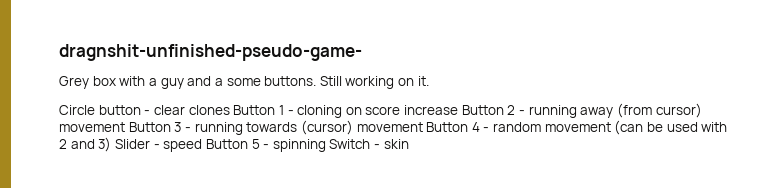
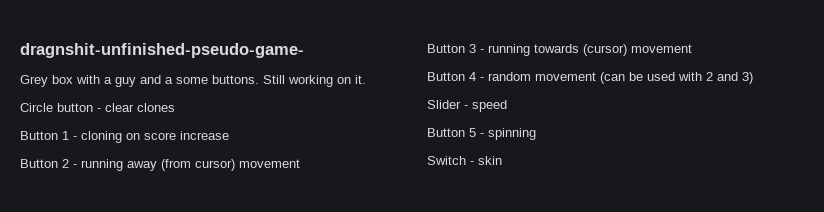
- Circle button - clear clones Button 1 - cloning on score increase Button 2 - running away (from cursor) movement Button 3 - running towards (cursor) movement Button 4 - random movement (can be used with 2 and 3) Slider - speed Button 5 - spinning Switch - skin
+ Circle button - clear clones
+ Button 1 - cloning on score increase
+ Button 2 - running away (from cursor) movement
+ Button 3 - running towards (cursor) movement
+ Button 4 - random movement (can be used with 2 and 3)
+ Slider - speed
+ Button 5 - spinning
+ Switch - skin

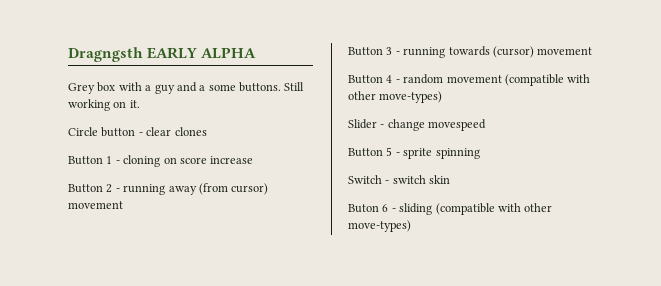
- dragnshit-unfinished-pseudo-game-
+ Dragngsth EARLY ALPHA
- Button 4 - random movement (can be used with 2 and 3)
+ Button 4 - random movement (compatible with other move-types)
- Slider - speed
+ Slider - change movespeed
- Button 5 - spinning
+ Button 5 - sprite spinning
- Switch - skin
+ Switch - switch skin
+ Buton 6 - sliding (compatible with other move-types)

